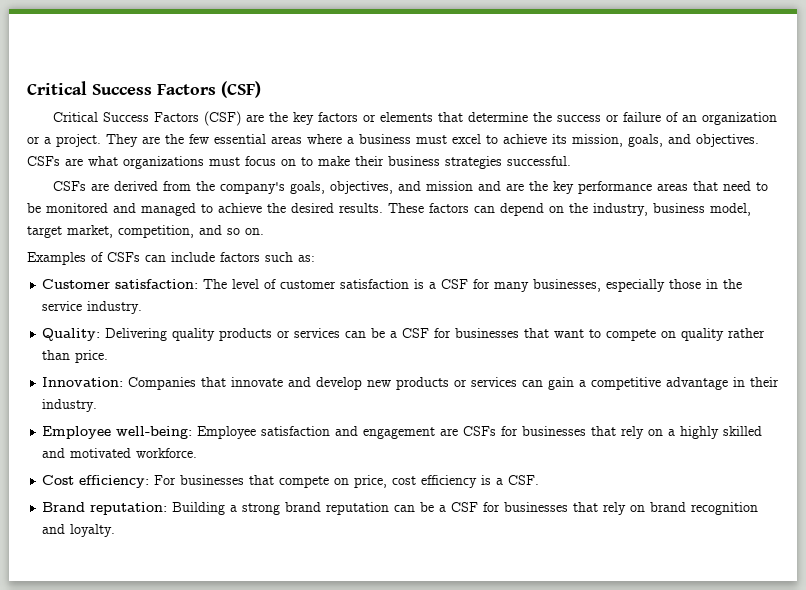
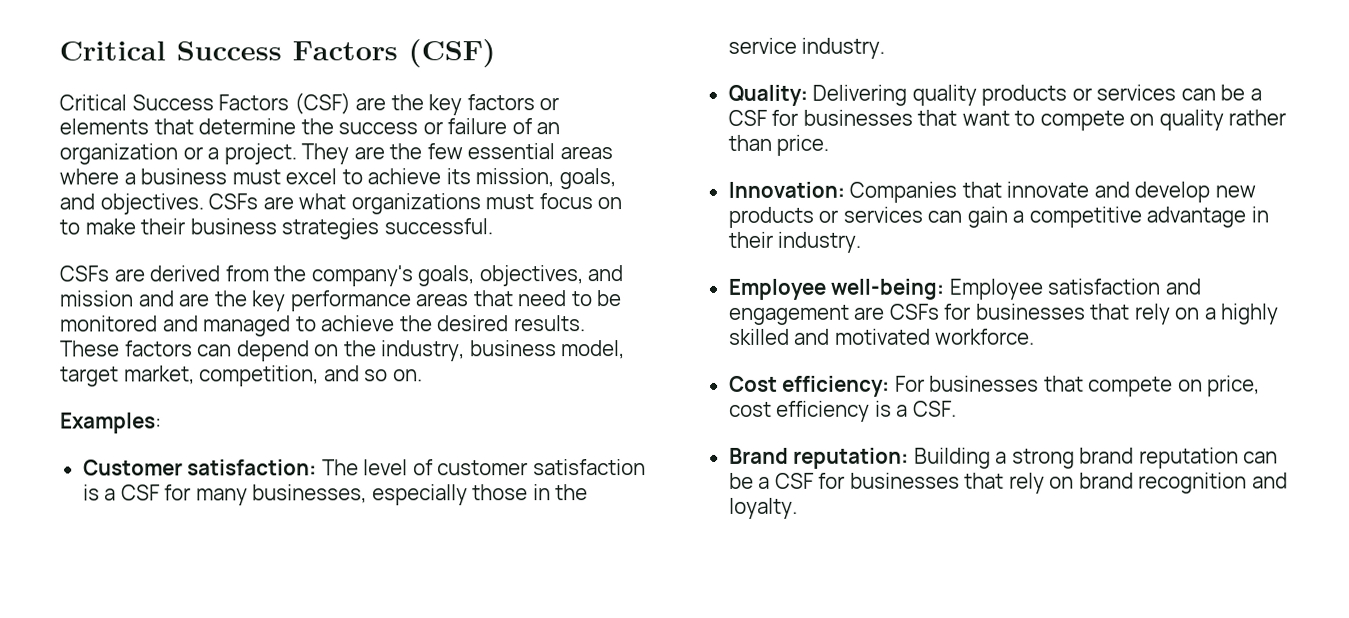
- Examples of CSFs can include factors such as:
+ Examples:

